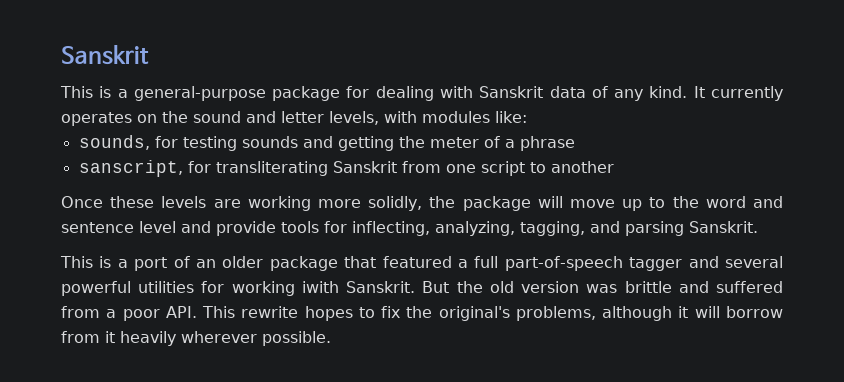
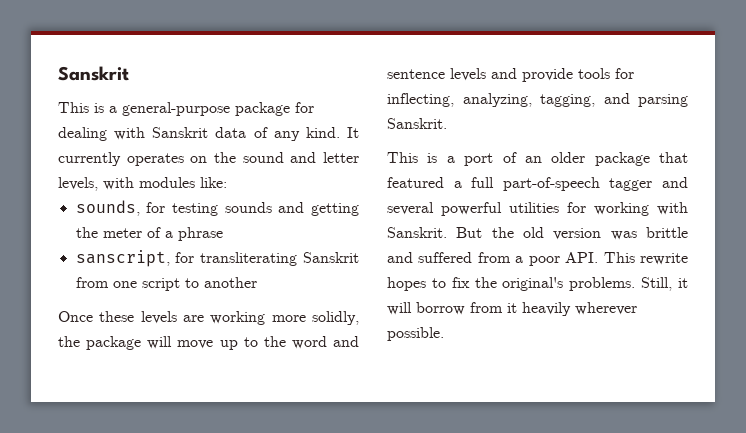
- Once these levels are working more solidly, the package will move up to the word and sentence level and provide tools for inflecting, analyzing, tagging, and parsing Sanskrit.
+ Once these levels are working more solidly, the package will move up to the word and sentence levels and provide tools for inflecting, analyzing, tagging, and parsing Sanskrit.
- This is a port of an older package that featured a full part-of-speech tagger and several powerful utilities for working iwith Sanskrit.
+ This is a port of an older package that featured a full part-of-speech tagger and several powerful utilities for working with Sanskrit.
- But the old version was brittle and suffered from a poor API. This rewrite hopes to fix the original's problems, although it will borrow from it heavily wherever possible.
+ But the old version was brittle and suffered from a poor API. This rewrite hopes to fix the original's problems. Still, it will borrow from it heavily wherever possible.

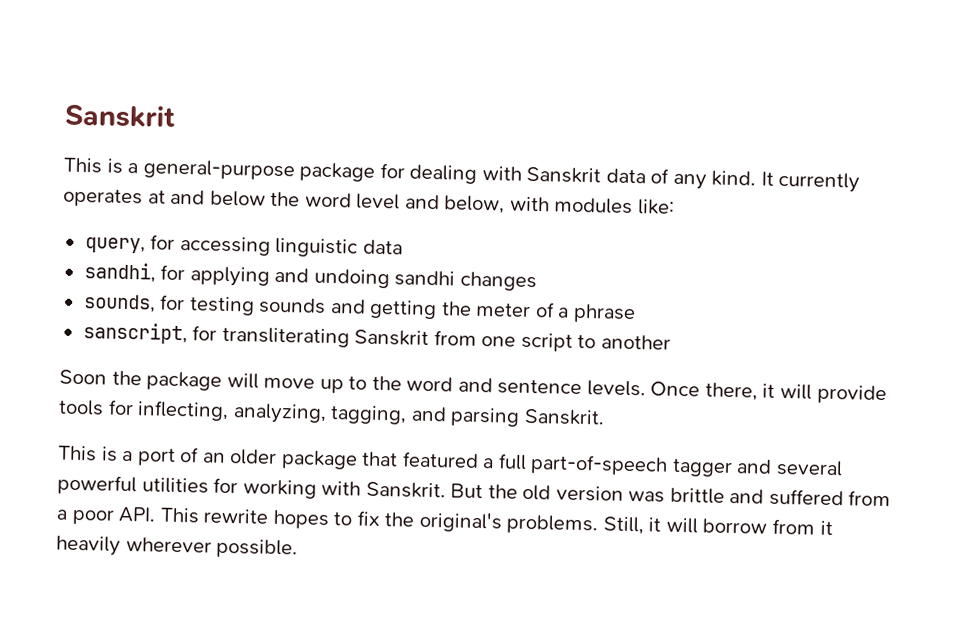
- It currently operates on the sound and letter levels, with modules like:
+ It currently operates at and below the word level and below, with modules like:
+ query, for accessing linguistic data
+ sandhi, for applying and undoing sandhi changes
- Once these levels are working more solidly, the package will move up to the word and sentence levels and provide tools for inflecting, analyzing, tagging, and parsing Sanskrit.
+ Soon the package will move up to the word and sentence levels. Once there, it will provide tools for inflecting, analyzing, tagging, and parsing Sanskrit.

